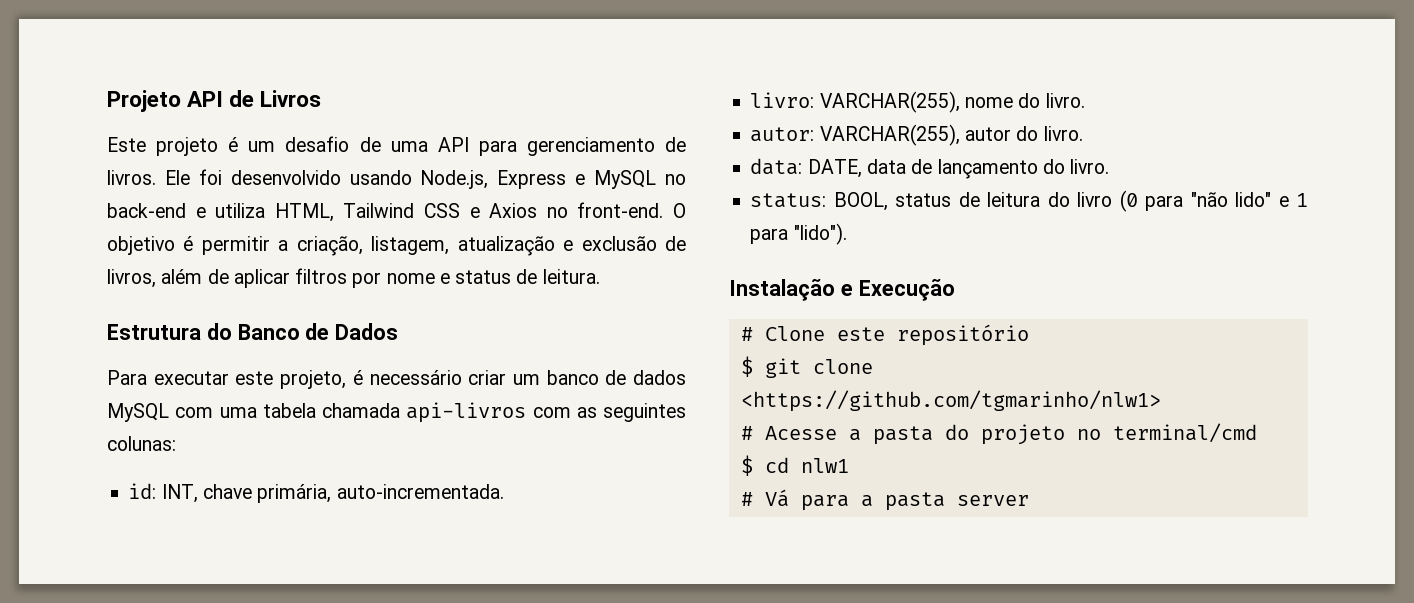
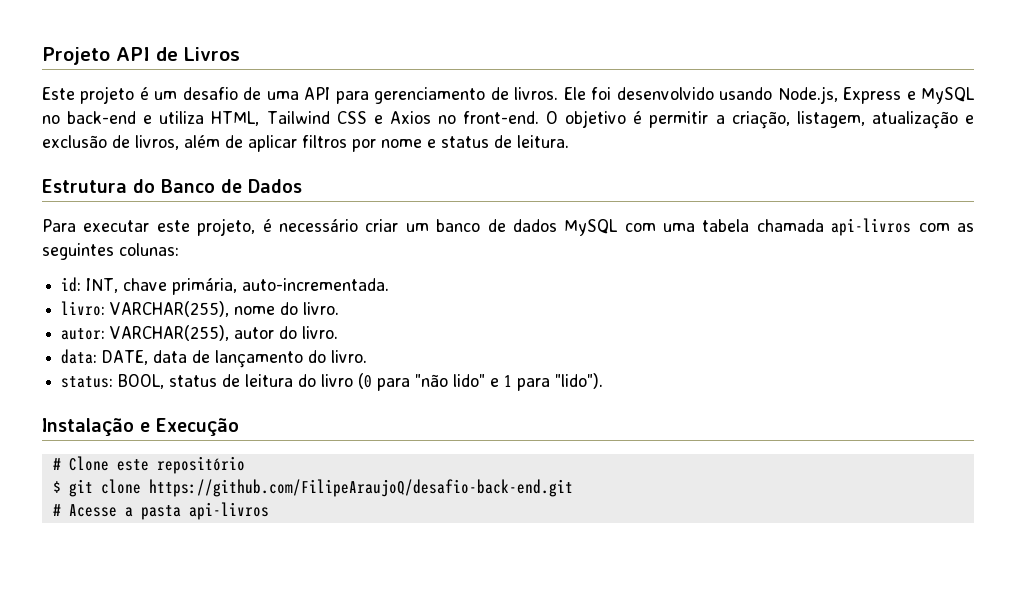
- $ git clone <https://github.com/tgmarinho/nlw1>
+ $ git clone https://github.com/FilipeAraujoQ/desafio-back-end.git
- # Acesse a pasta do projeto no terminal/cmd
- $ cd nlw1
- # Vá para a pasta server
+ # Acesse a pasta api-livros

